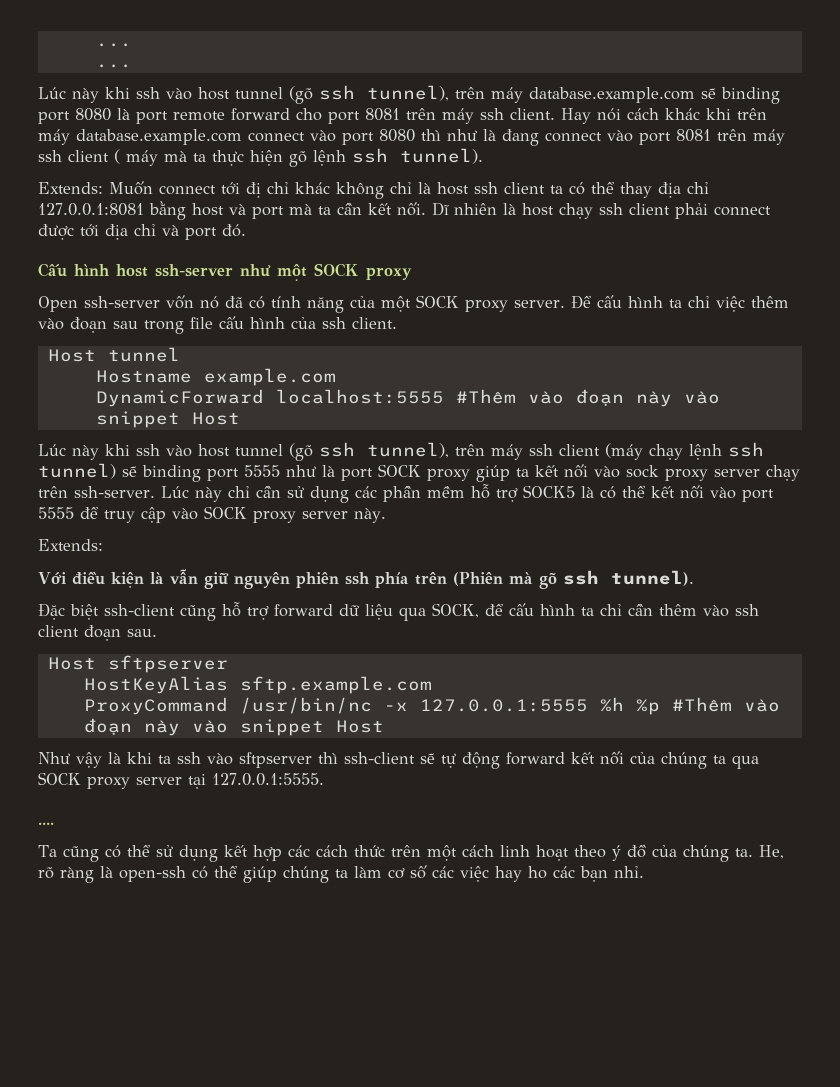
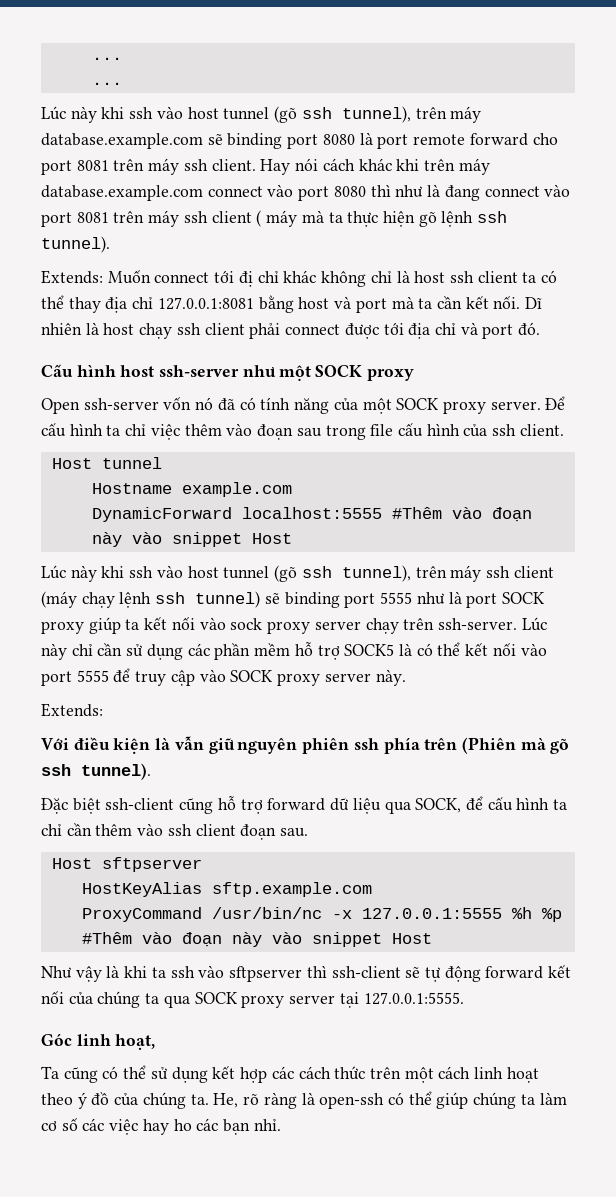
- ....
+ Góc linh hoạt,

